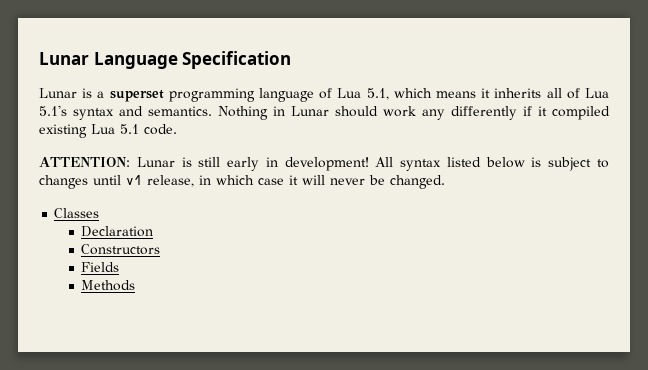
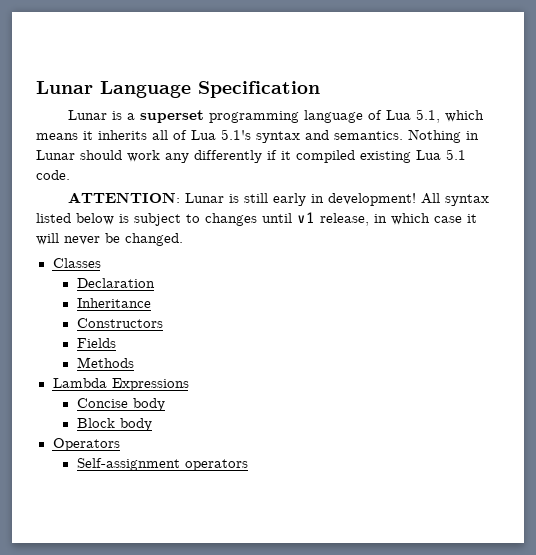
+ Inheritance
+ Lambda Expressions
+ Concise body
+ Block body
+ Operators
+ Self-assignment operators

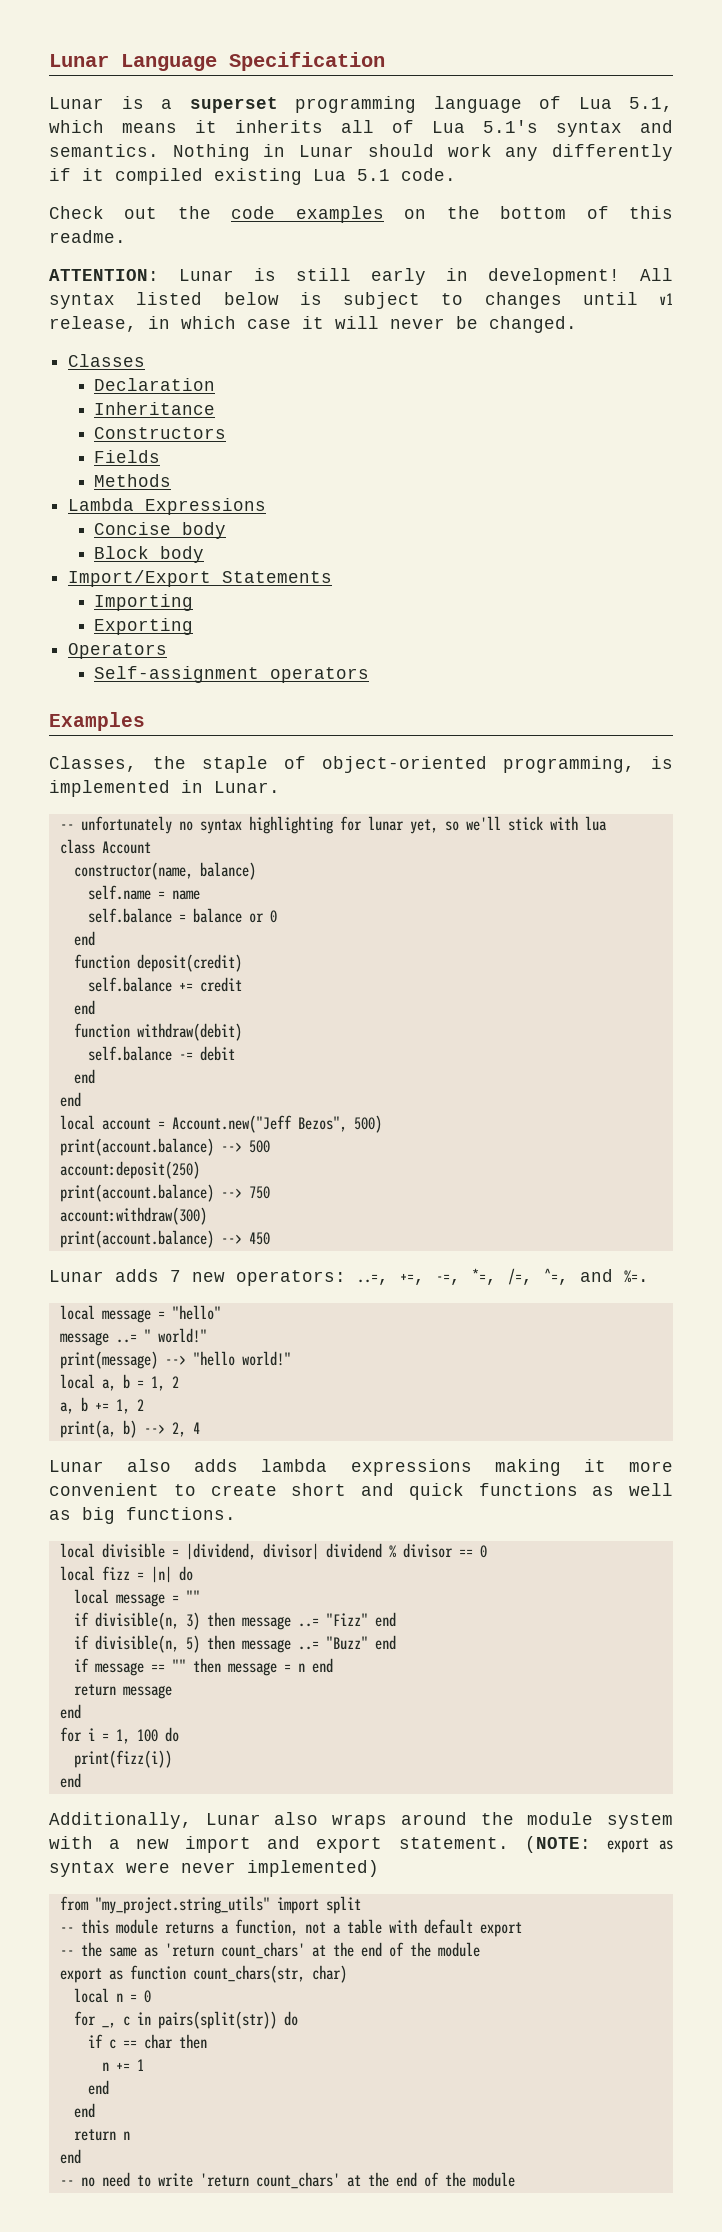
+ Check out the code examples on the bottom of this readme.
+ Import/Export Statements
+ Importing
+ Exporting
+ Examples
+ Classes, the staple of object-oriented programming, is implemented in Lunar.
+ -- unfortunately no syntax highlighting for lunar yet, so we'll stick with lua
+ class Account
+ constructor(name, balance)
+ self.name = name
+ self.balance = balance or 0
+ end
+ function deposit(credit)
+ self.balance += credit
+ end
+ function withdraw(debit)
+ self.balance -= debit
+ end
+ end
+ local account = Account.new("Jeff Bezos", 500)
+ print(account.balance) --> 500
+ account:deposit(250)
+ print(account.balance) --> 750
+ account:withdraw(300)
+ print(account.balance) --> 450
+ Lunar adds 7 new operators: ..=, +=, -=, *=, /=, ^=, and %=.
+ local message = "hello"
+ message ..= " world!"
+ print(message) --> "hello world!"
+ local a, b = 1, 2
+ a, b += 1, 2
+ print(a, b) --> 2, 4
+ Lunar also adds lambda expressions making it more convenient to create short and quick functions as well as big functions.
+ local divisible = |dividend, divisor| dividend % divisor == 0
+ local fizz = |n| do
+ local message = ""
+ if divisible(n, 3) then message ..= "Fizz" end
+ if divisible(n, 5) then message ..= "Buzz" end
+ if message == "" then message = n end
+ return message
+ end
+ for i = 1, 100 do
+ print(fizz(i))
+ end
+ Additionally, Lunar also wraps around the module system with a new import and export statement. (NOTE: export as syntax were never implemented)
+ from "my_project.string_utils" import split
+ -- this module returns a function, not a table with default export
+ -- the same as 'return count_chars' at the end of the module
+ export as function count_chars(str, char)
+ local n = 0
+ for _, c in pairs(split(str)) do
+ if c == char then
+ n += 1
+ end
+ end
+ return n
+ end
+ -- no need to write 'return count_chars' at the end of the module

